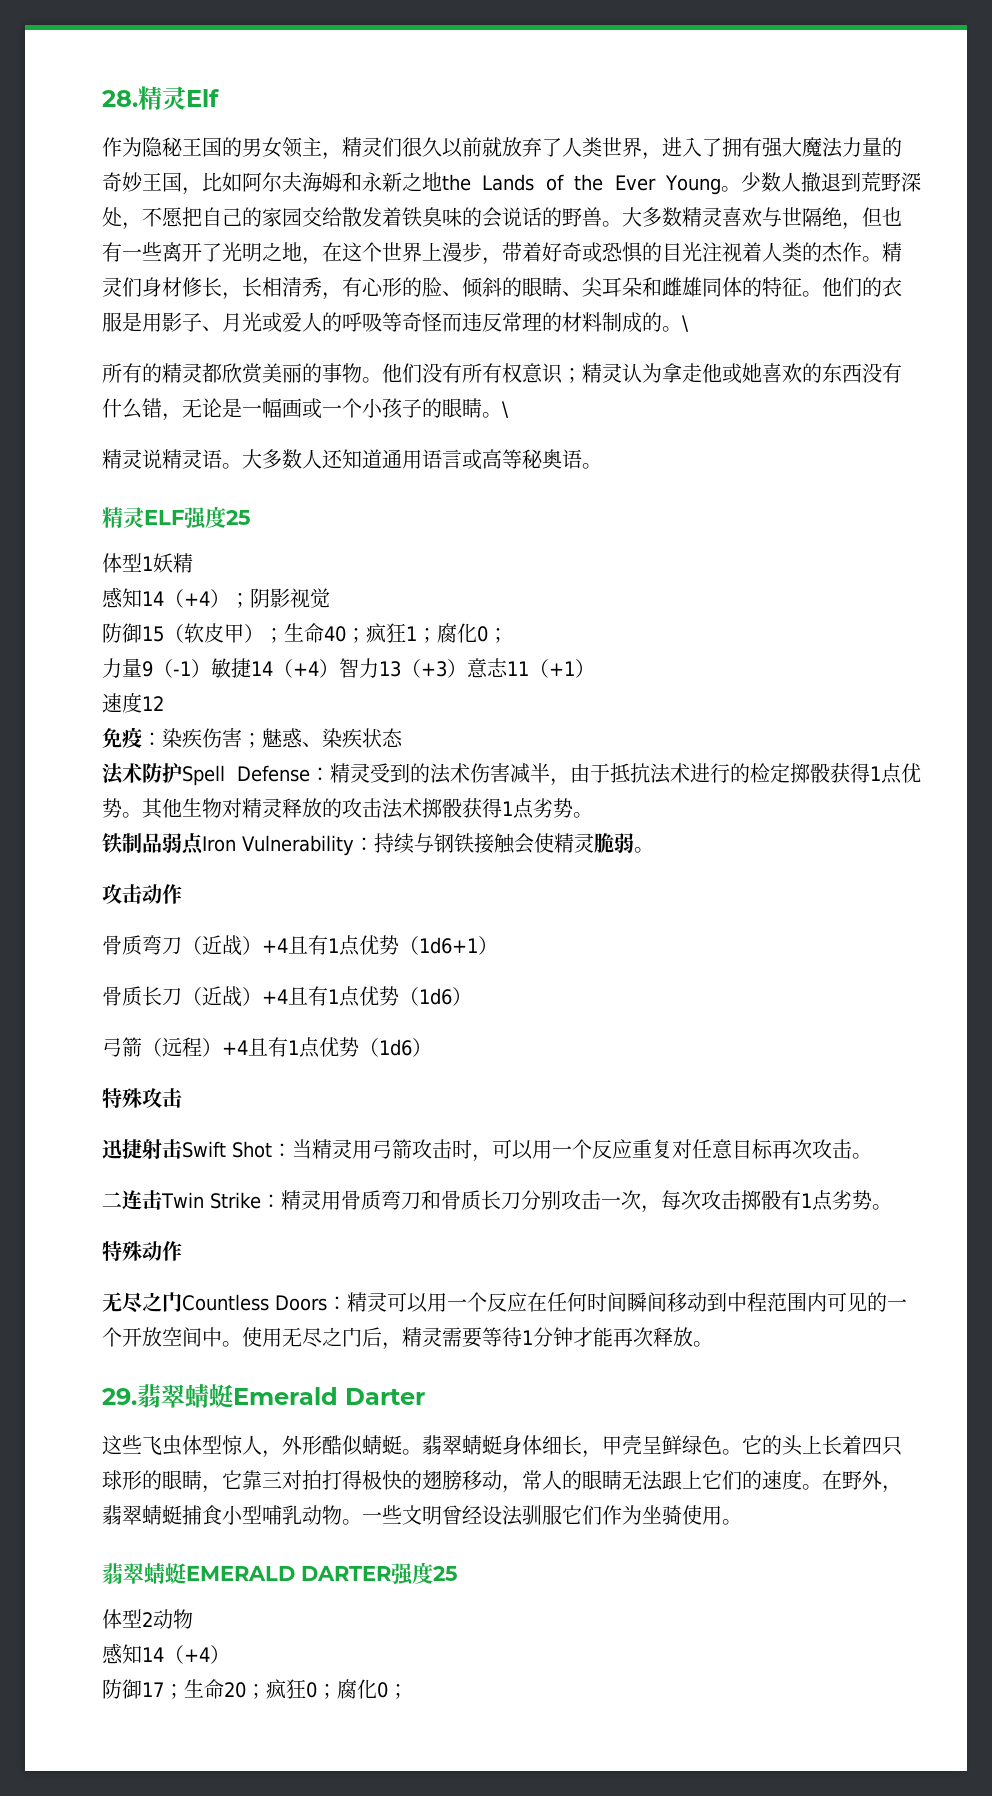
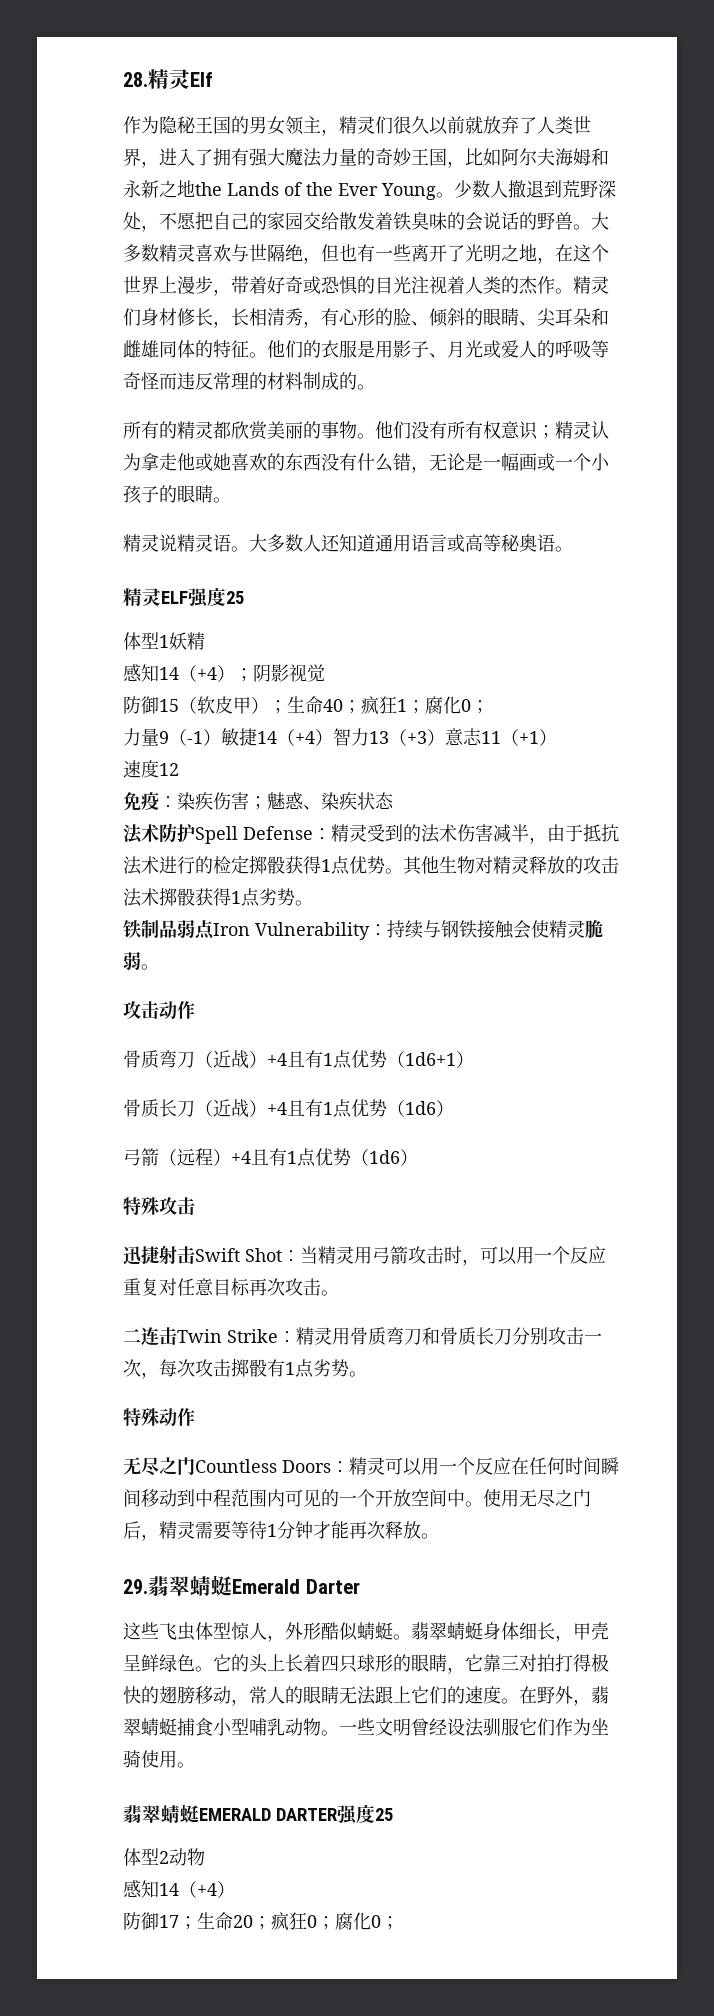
- 他们的衣服是用影子、月光或爱人的呼吸等奇怪而违反常理的材料制成的。\
+ 他们的衣服是用影子、月光或爱人的呼吸等奇怪而违反常理的材料制成的。
- 他们没有所有权意识；精灵认为拿走他或她喜欢的东西没有什么错，无论是一幅画或一个小孩子的眼睛。\
+ 他们没有所有权意识；精灵认为拿走他或她喜欢的东西没有什么错，无论是一幅画或一个小孩子的眼睛。

